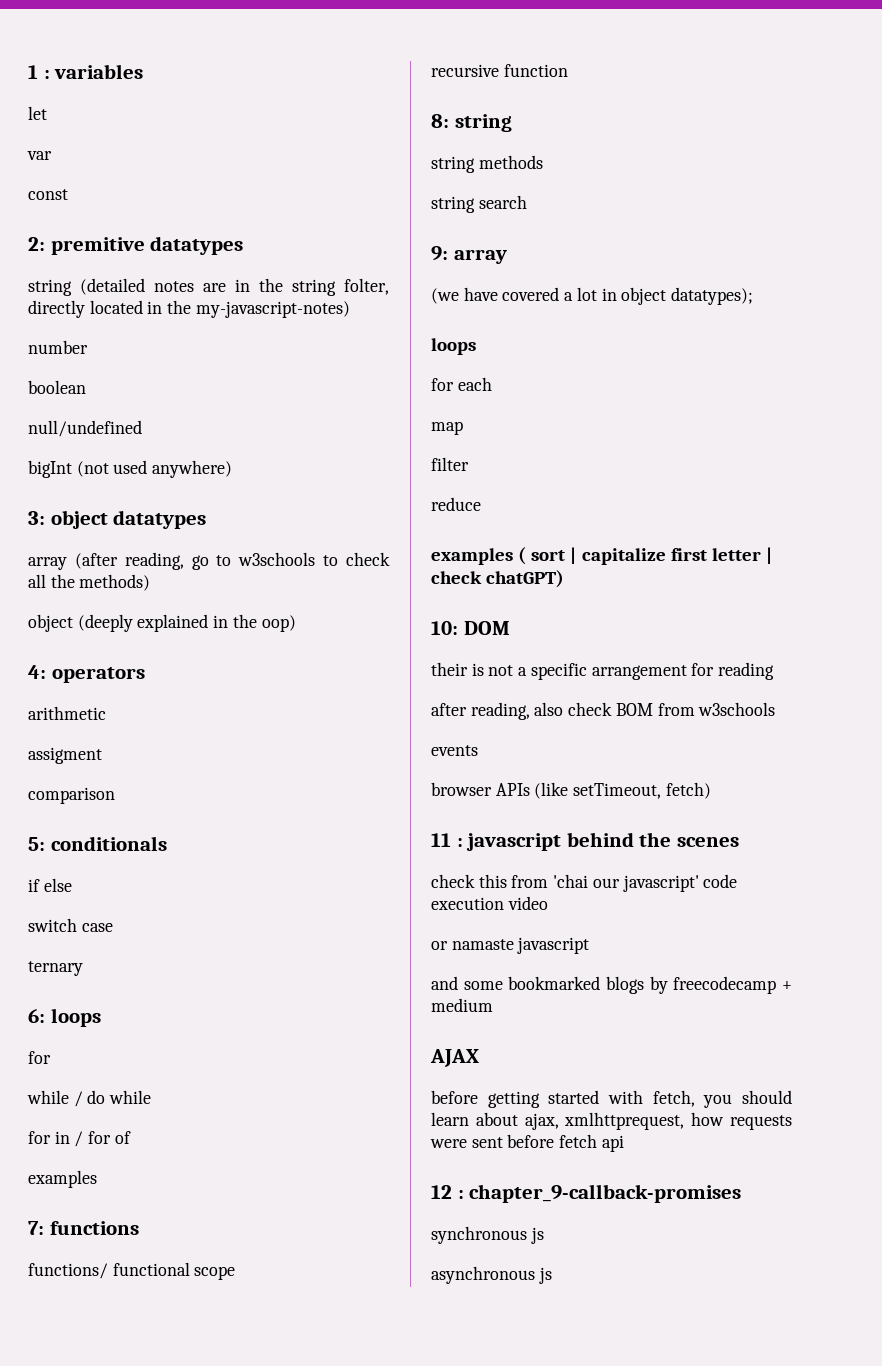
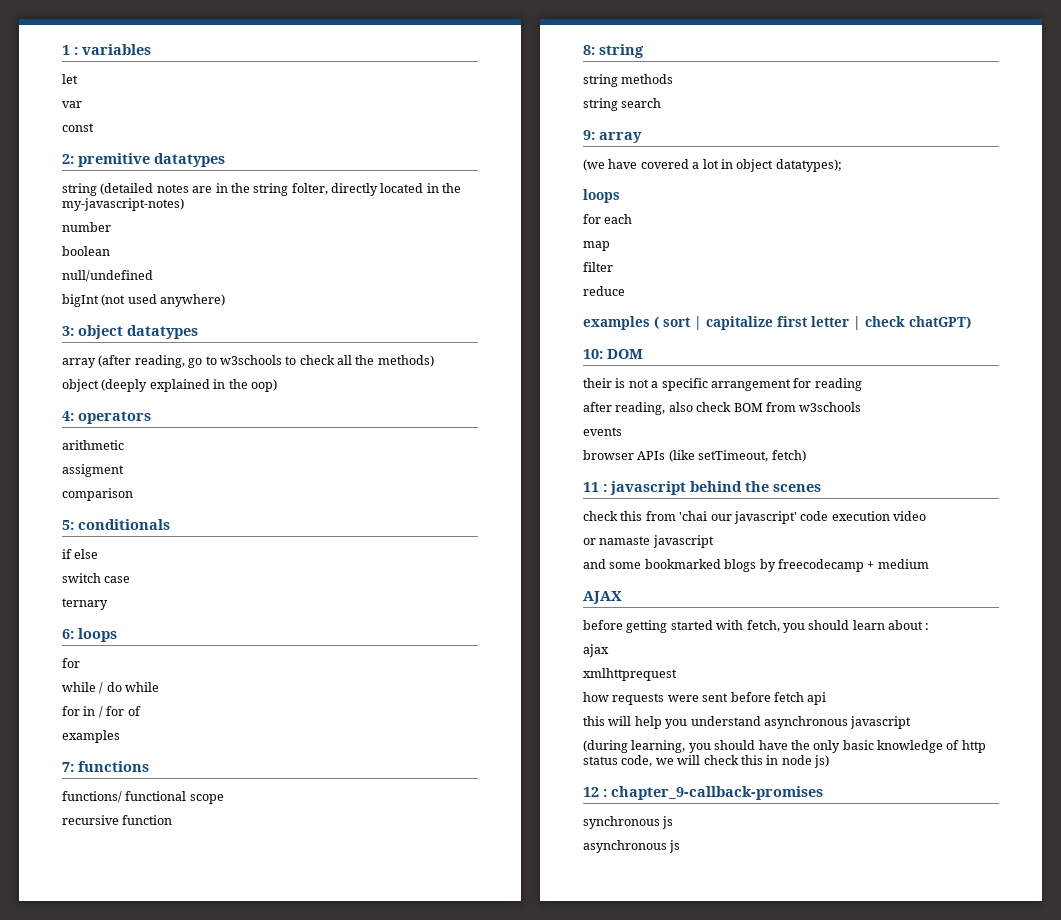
- before getting started with fetch, you should learn about ajax, xmlhttprequest, how requests were sent before fetch api
+ before getting started with fetch, you should learn about :
+ ajax
+ xmlhttprequest
+ how requests were sent before fetch api
+ this will help you understand asynchronous javascript
+ (during learning, you should have the only basic knowledge of http status code, we will check this in node js)

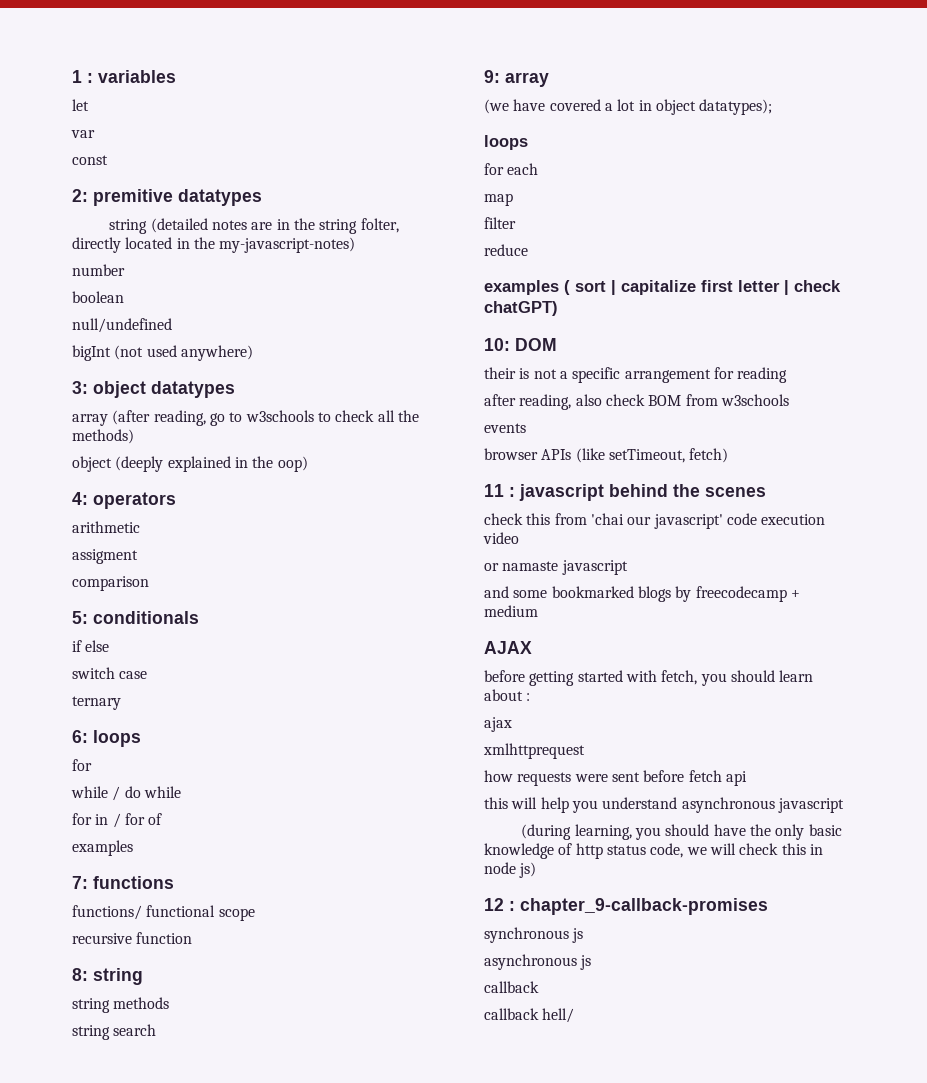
  asynchronous js
+ callback
+ callback hell/

